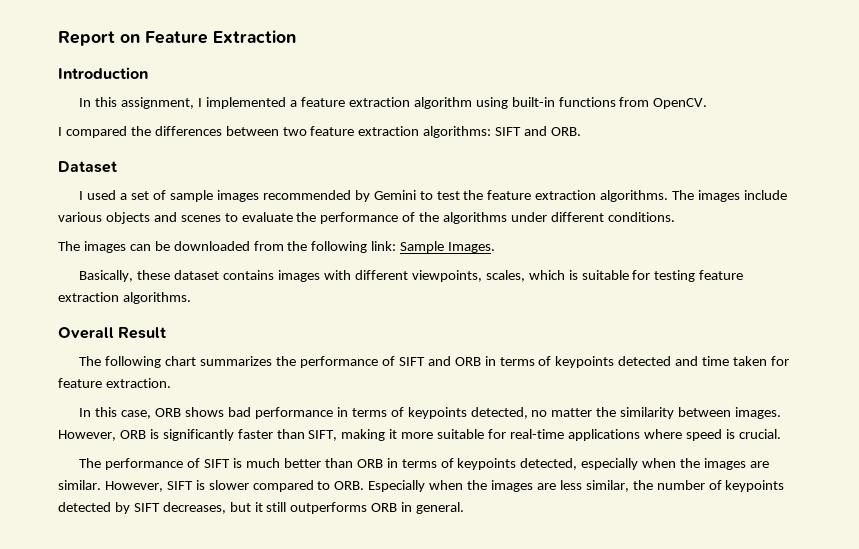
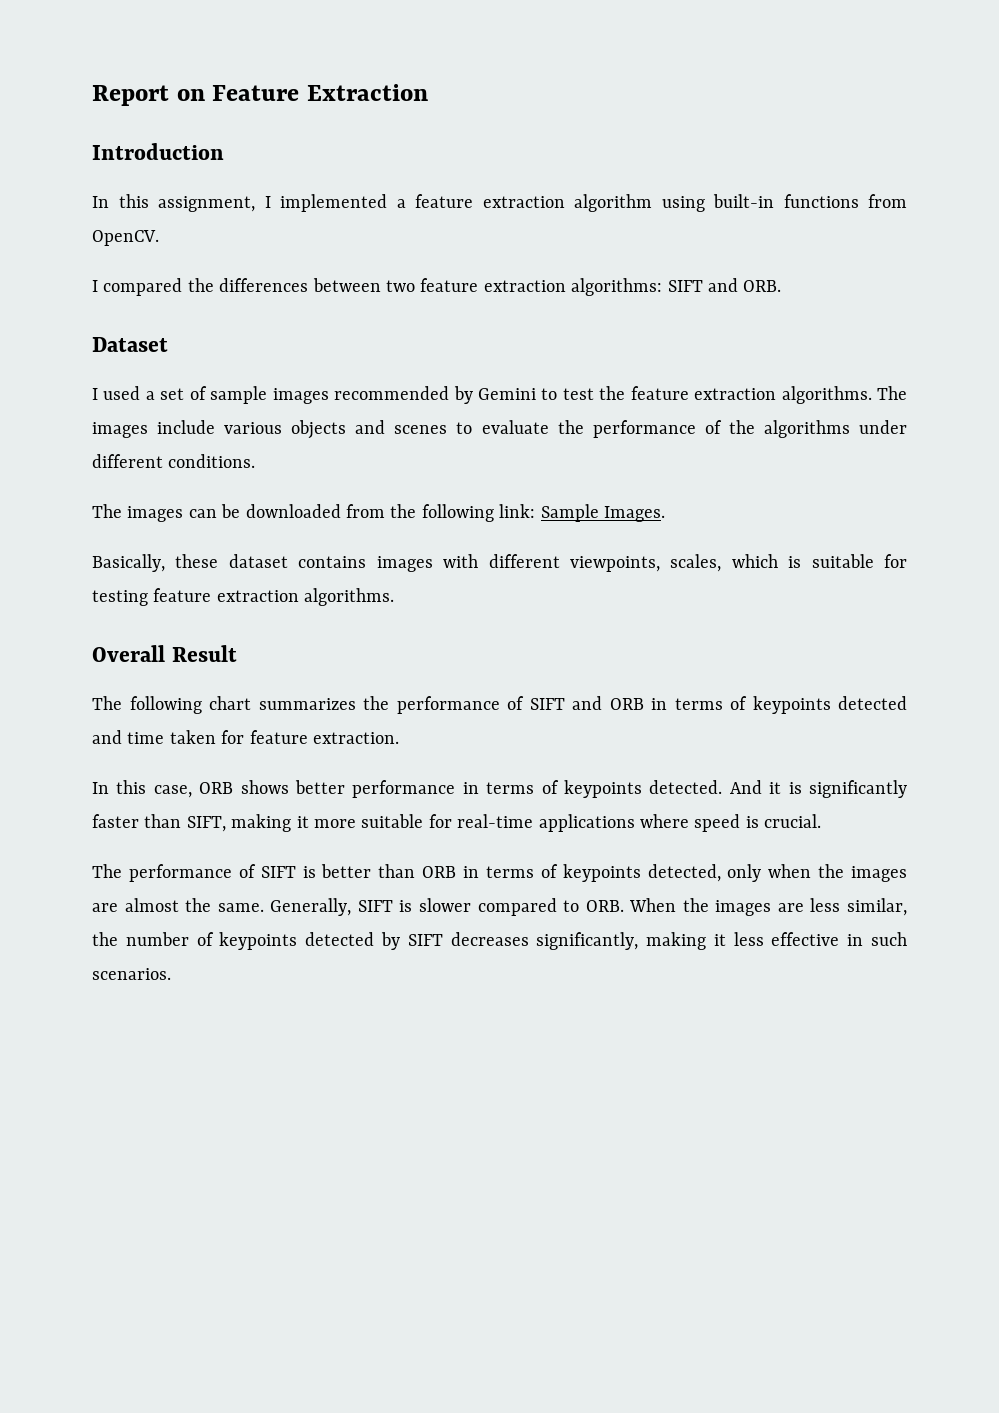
- In this case, ORB shows bad performance in terms of keypoints detected, no matter the similarity between images. However, ORB is significantly faster than SIFT, making it more suitable for real-time applications where speed is crucial.
+ In this case, ORB shows better performance in terms of keypoints detected. And it is significantly faster than SIFT, making it more suitable for real-time applications where speed is crucial.
- The performance of SIFT is much better than ORB in terms of keypoints detected, especially when the images are similar. However, SIFT is slower compared to ORB. Especially when the images are less similar, the number of keypoints detected by SIFT decreases, but it still outperforms ORB in general.
+ The performance of SIFT is better than ORB in terms of keypoints detected, only when the images are almost the same. Generally, SIFT is slower compared to ORB. When the images are less similar, the number of keypoints detected by SIFT decreases significantly, making it less effective in such scenarios.

